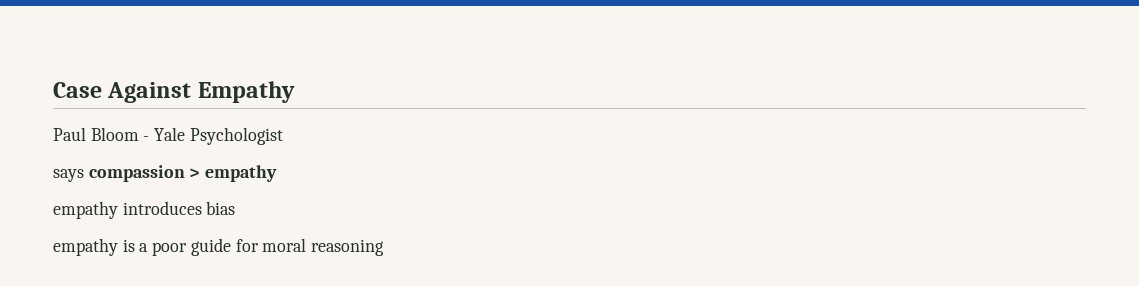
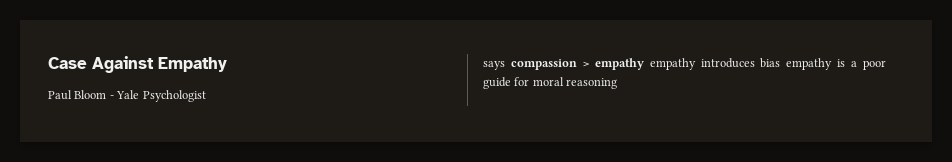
- says compassion > empathy
- empathy introduces bias
- empathy is a poor guide for moral reasoning
+ says compassion > empathy empathy introduces bias empathy is a poor guide for moral reasoning

